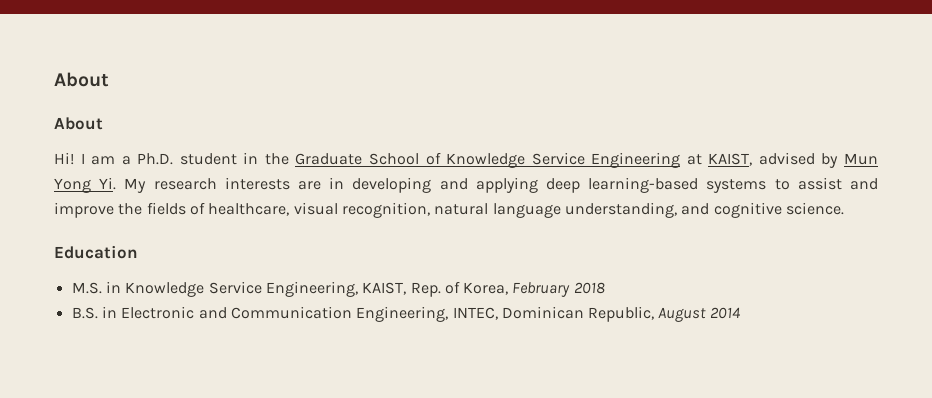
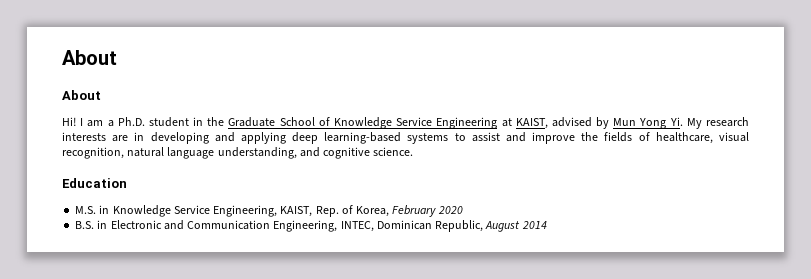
- M.S. in Knowledge Service Engineering, KAIST, Rep. of Korea, February 2018
+ M.S. in Knowledge Service Engineering, KAIST, Rep. of Korea, February 2020

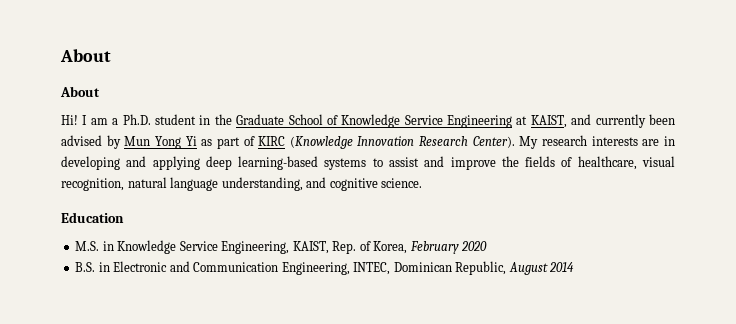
- I am a Ph.D. student in the Graduate School of Knowledge Service Engineering at KAIST, advised by Mun Yong Yi. My research interests are in developing and applying deep learning-based systems to assist and improve the fields of healthcare, visual recognition, natural language understanding, and cognitive science.
+ I am a Ph.D. student in the Graduate School of Knowledge Service Engineering at KAIST, and currently been advised by Mun Yong Yi as part of KIRC (Knowledge Innovation Research Center). My research interests are in developing and applying deep learning-based systems to assist and improve the fields of healthcare, visual recognition, natural language understanding, and cognitive science.

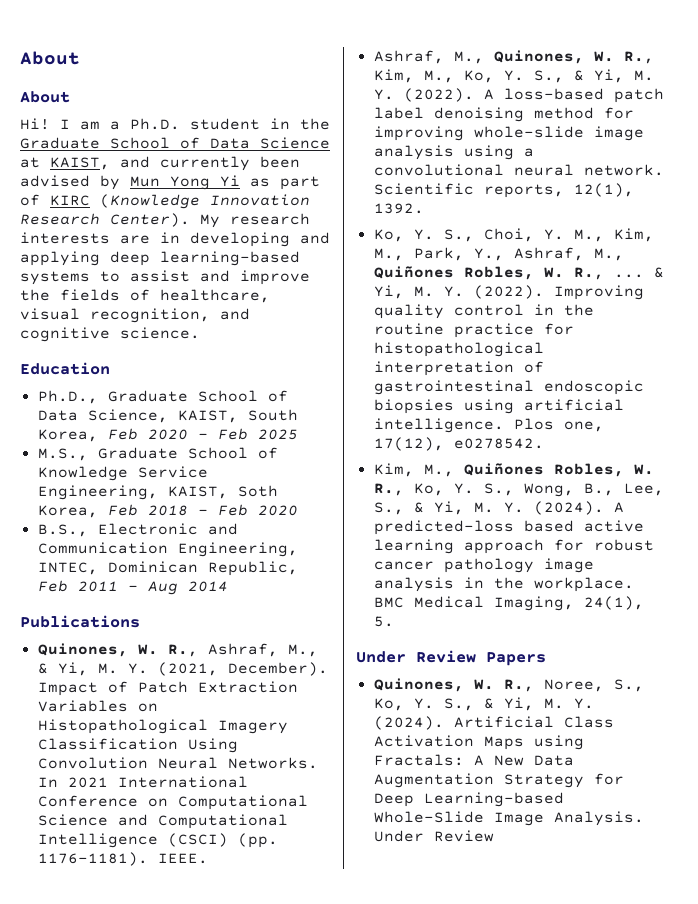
- I am a Ph.D. student in the Graduate School of Knowledge Service Engineering at KAIST, and currently been advised by Mun Yong Yi as part of KIRC (Knowledge Innovation Research Center).
+ I am a Ph.D. student in the Graduate School of Data Science at KAIST, and currently been advised by Mun Yong Yi as part of KIRC (Knowledge Innovation Research Center).
- My research interests are in developing and applying deep learning-based systems to assist and improve the fields of healthcare, visual recognition, natural language understanding, and cognitive science.
+ My research interests are in developing and applying deep learning-based systems to assist and improve the fields of healthcare, visual recognition, and cognitive science.
- M.S. in Knowledge Service Engineering, KAIST, Rep. of Korea, February 2020
+ Ph.D., Graduate School of Data Science, KAIST, South Korea, Feb 2020 - Feb 2025
+ M.S., Graduate School of Knowledge Service Engineering, KAIST, Soth Korea, Feb 2018 - Feb 2020
- B.S. in Electronic and Communication Engineering, INTEC, Dominican Republic, August 2014
+ B.S., Electronic and Communication Engineering, INTEC, Dominican Republic, Feb 2011 - Aug 2014
+ Publications
+ Quinones, W. R., Ashraf, M., & Yi, M. Y. (2021, December). Impact of Patch Extraction Variables on Histopathological Imagery Classification Using Convolution Neural Networks. In 2021 International Conference on Computational Science and Computational Intelligence (CSCI) (pp. 1176-1181). IEEE.
+ Ashraf, M., Quinones, W. R., Kim, M., Ko, Y. S., & Yi, M. Y. (2022). A loss-based patch label denoising method for improving whole-slide image analysis using a convolutional neural network. Scientific reports, 12(1), 1392.
+ Ko, Y. S., Choi, Y. M., Kim, M., Park, Y., Ashraf, M., Quiñones Robles, W. R., ... & Yi, M. Y. (2022). Improving quality control in the routine practice for histopathological interpretation of gastrointestinal endoscopic biopsies using artificial intelligence. Plos one, 17(12), e0278542.
+ Kim, M., Quiñones Robles, W. R., Ko, Y. S., Wong, B., Lee, S., & Yi, M. Y. (2024). A predicted-loss based active learning approach for robust cancer pathology image analysis in the workplace. BMC Medical Imaging, 24(1), 5.
+ Under Review Papers
+ Quinones, W. R., Noree, S., Ko, Y. S., & Yi, M. Y. (2024). Artificial Class Activation Maps using Fractals: A New Data Augmentation Strategy for Deep Learning-based Whole-Slide Image Analysis. Under Review

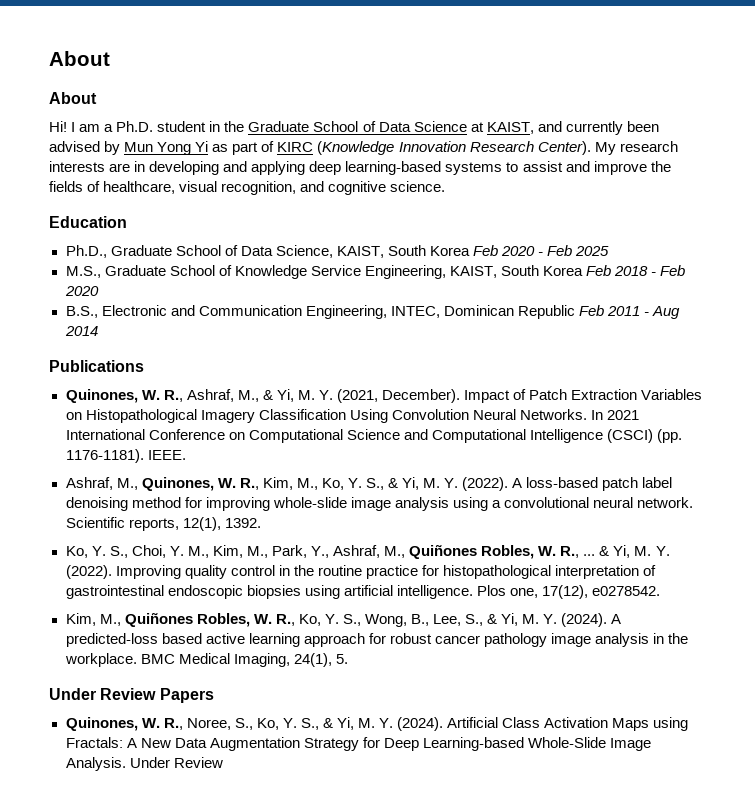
- Ph.D., Graduate School of Data Science, KAIST, South Korea, Feb 2020 - Feb 2025
+ Ph.D., Graduate School of Data Science, KAIST, South Korea Feb 2020 - Feb 2025
- M.S., Graduate School of Knowledge Service Engineering, KAIST, Soth Korea, Feb 2018 - Feb 2020
+ M.S., Graduate School of Knowledge Service Engineering, KAIST, South Korea Feb 2018 - Feb 2020
- B.S., Electronic and Communication Engineering, INTEC, Dominican Republic, Feb 2011 - Aug 2014
+ B.S., Electronic and Communication Engineering, INTEC, Dominican Republic Feb 2011 - Aug 2014

